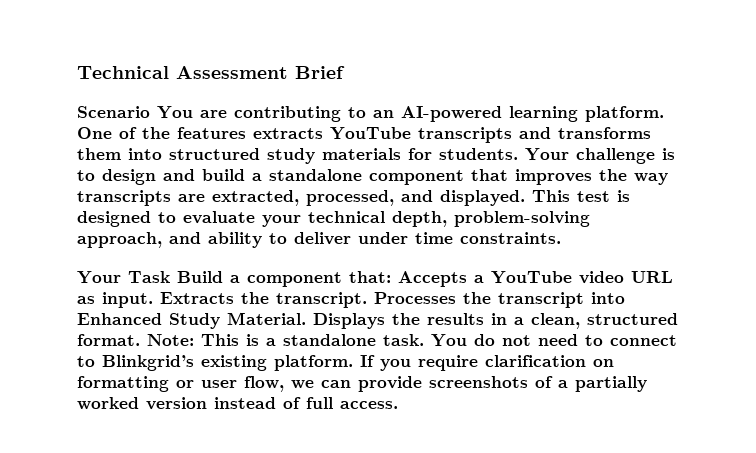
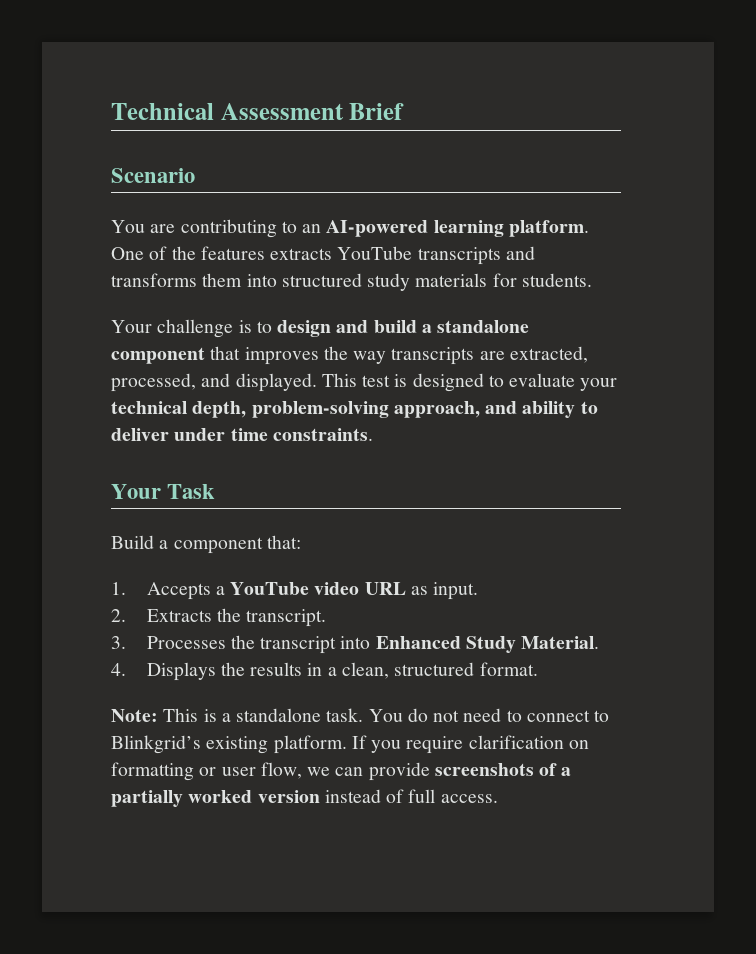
- Scenario You are contributing to an AI-powered learning platform.
+ Scenario
+ You are contributing to an AI-powered learning platform.
- One of the features extracts YouTube transcripts and transforms them into structured study materials for students. Your challenge is to design and build a standalone component that improves the way transcripts are extracted, processed, and displayed.
+ One of the features extracts YouTube transcripts and transforms them into structured study materials for students.
+ Your challenge is to design and build a standalone component that improves the way transcripts are extracted, processed, and displayed.
- Your Task Build a component that: Accepts a YouTube video URL as input. Extracts the transcript. Processes the transcript into Enhanced Study Material. Displays the results in a clean, structured format. Note: This is a standalone task.
+ Your Task
+ Build a component that:
+ 1. Accepts a YouTube video URL as input.
+ 2. Extracts the transcript.
+ 3. Processes the transcript into Enhanced Study Material.
+ 4. Displays the results in a clean, structured format.
+ Note: This is a standalone task.

